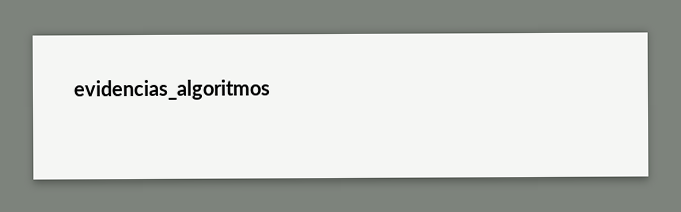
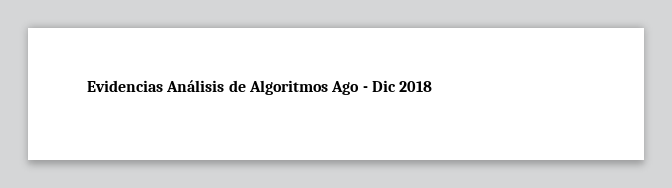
- evidencias_algoritmos
+ Evidencias Análisis de Algoritmos Ago - Dic 2018

